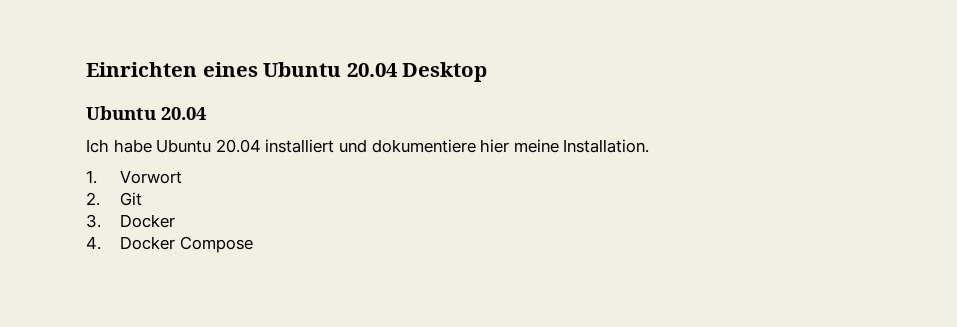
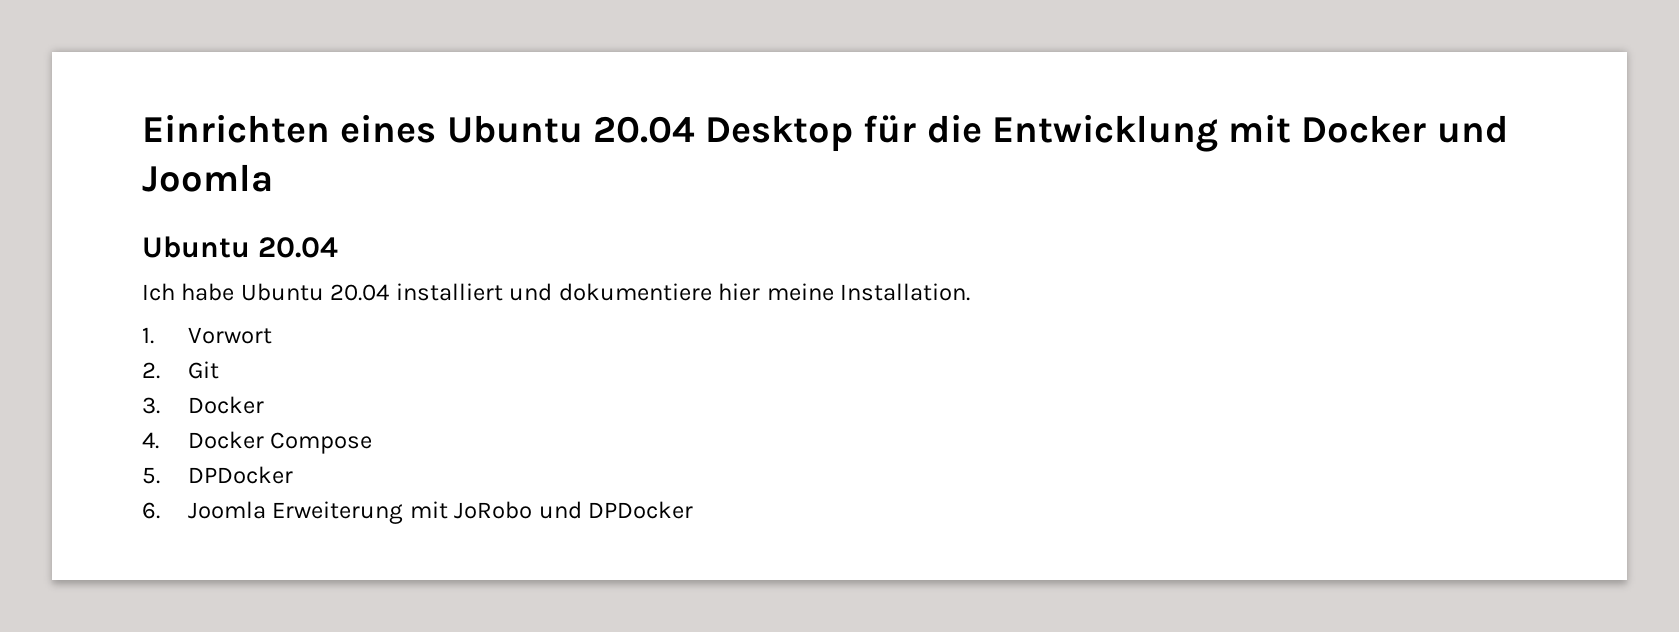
- Einrichten eines Ubuntu 20.04 Desktop
+ Einrichten eines Ubuntu 20.04 Desktop für die Entwicklung mit Docker und Joomla
+ 5. DPDocker
+ 6. Joomla Erweiterung mit JoRobo und DPDocker

